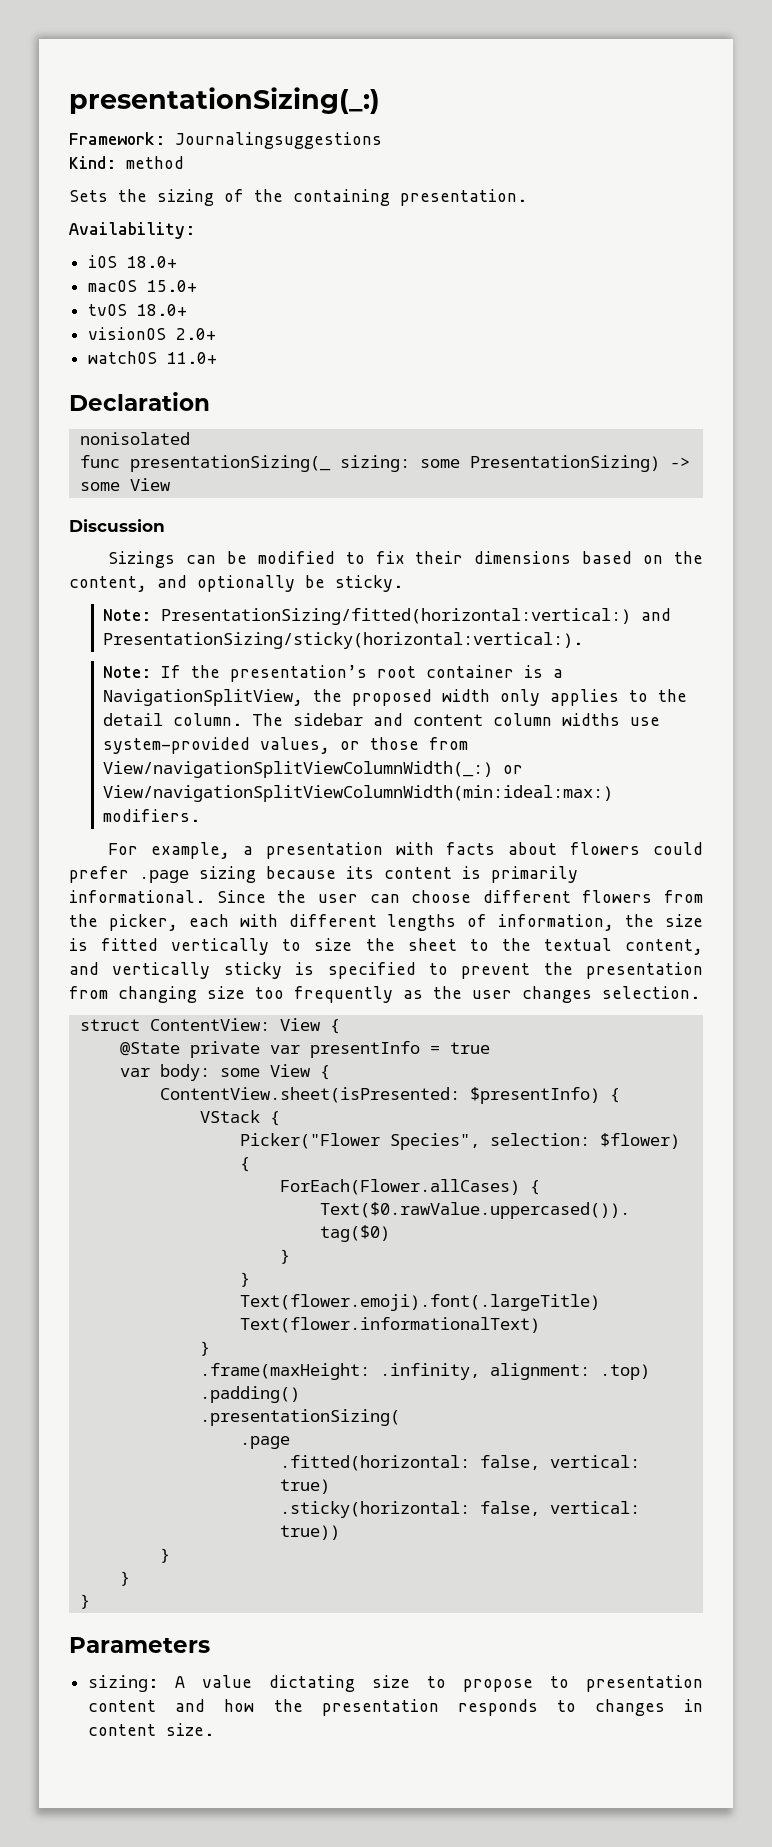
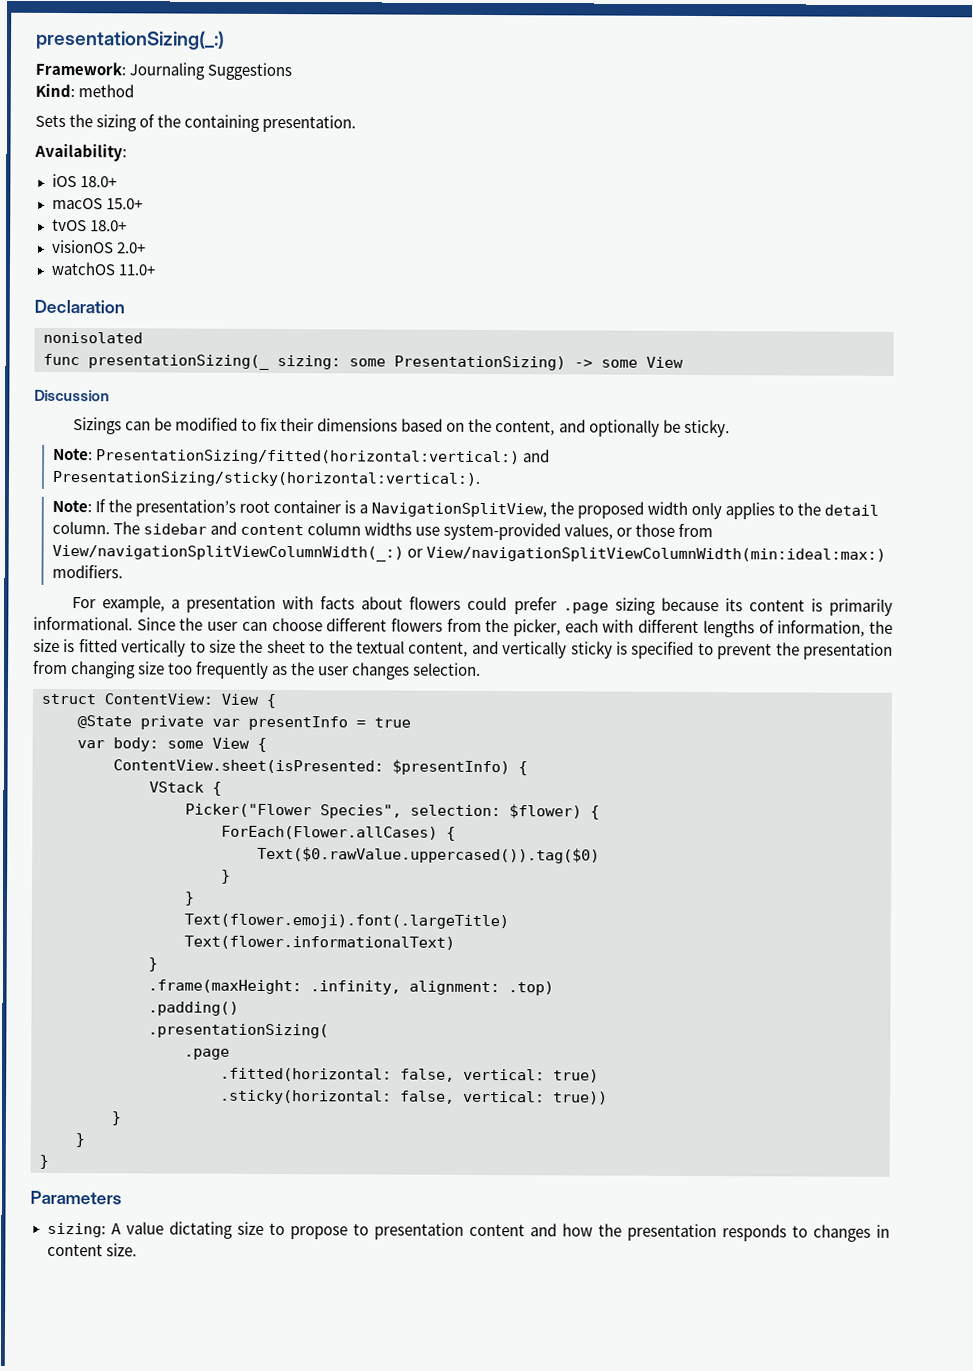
- Framework: Journalingsuggestions
+ Framework: Journaling Suggestions

